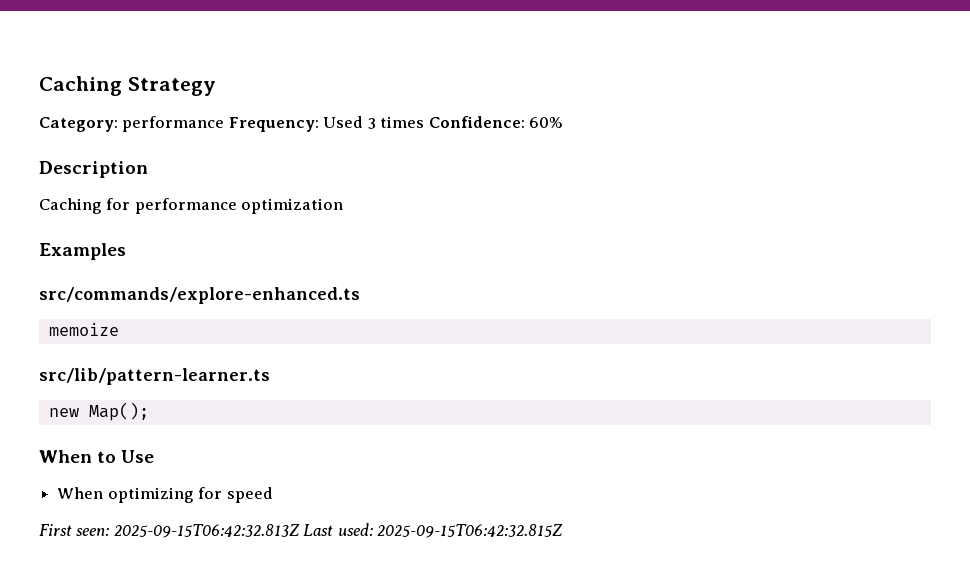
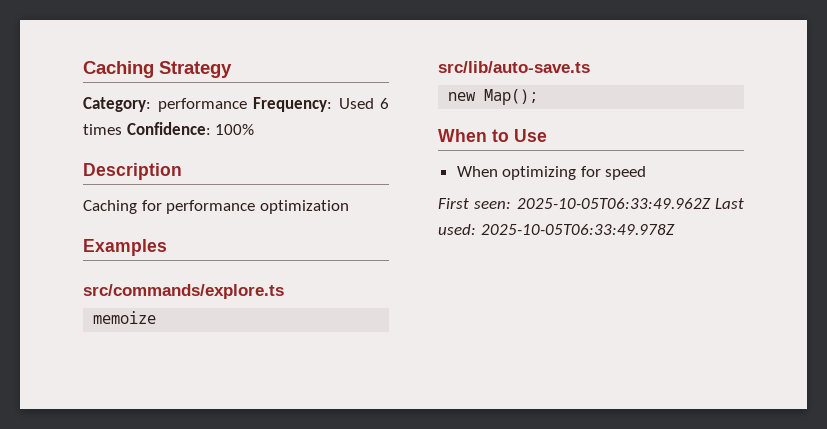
- Category: performance Frequency: Used 3 times Confidence: 60%
+ Category: performance Frequency: Used 6 times Confidence: 100%
- src/commands/explore-enhanced.ts
+ src/commands/explore.ts
- src/lib/pattern-learner.ts
+ src/lib/auto-save.ts
- First seen: 2025-09-15T06:42:32.813Z Last used: 2025-09-15T06:42:32.815Z
+ First seen: 2025-10-05T06:33:49.962Z Last used: 2025-10-05T06:33:49.978Z

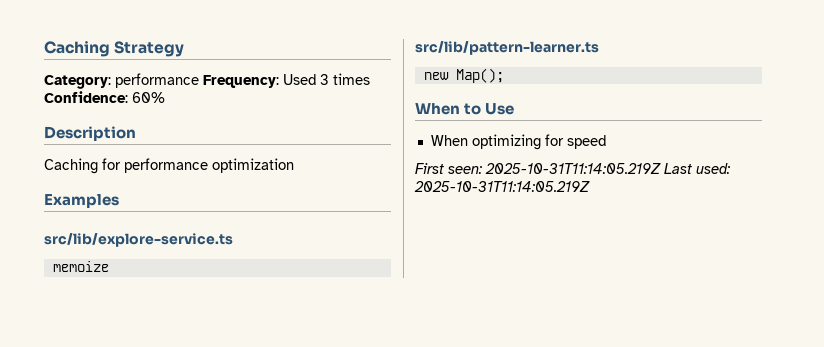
- Category: performance Frequency: Used 6 times Confidence: 100%
+ Category: performance Frequency: Used 3 times Confidence: 60%
- src/commands/explore.ts
+ src/lib/explore-service.ts
- src/lib/auto-save.ts
+ src/lib/pattern-learner.ts
- First seen: 2025-10-05T06:33:49.962Z Last used: 2025-10-05T06:33:49.978Z
+ First seen: 2025-10-31T11:14:05.219Z Last used: 2025-10-31T11:14:05.219Z

